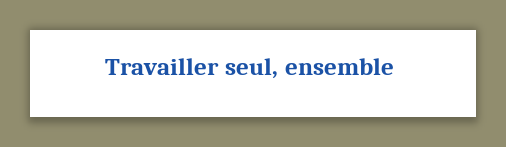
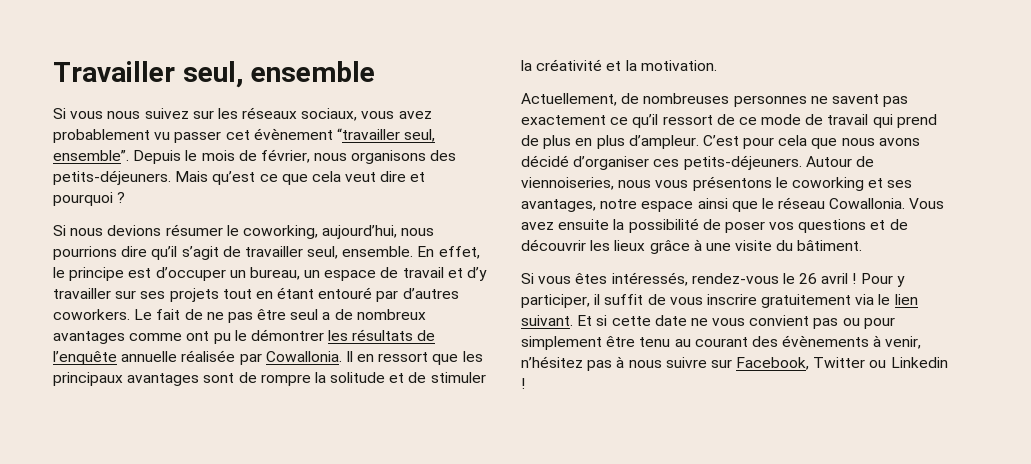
+ Si vous nous suivez sur les réseaux sociaux, vous avez probablement vu passer cet évènement “travailler seul, ensemble”. Depuis le mois de février, nous organisons des petits-déjeuners. Mais qu’est ce que cela veut dire et pourquoi ?
+ Si nous devions résumer le coworking, aujourd’hui, nous pourrions dire qu’il s’agit de travailler seul, ensemble. En effet, le principe est d’occuper un bureau, un espace de travail et d’y travailler sur ses projets tout en étant entouré par d’autres coworkers. Le fait de ne pas être seul a de nombreux avantages comme ont pu le démontrer les résultats de l’enquête annuelle réalisée par Cowallonia. Il en ressort que les principaux avantages sont de rompre la solitude et de stimuler la créativité et la motivation.
+ Actuellement, de nombreuses personnes ne savent pas exactement ce qu’il ressort de ce mode de travail qui prend de plus en plus d’ampleur. C’est pour cela que nous avons décidé d’organiser ces petits-déjeuners. Autour de viennoiseries, nous vous présentons le coworking et ses avantages, notre espace ainsi que le réseau Cowallonia. Vous avez ensuite la possibilité de poser vos questions et de découvrir les lieux grâce à une visite du bâtiment.
+ Si vous êtes intéressés, rendez-vous le 26 avril ! Pour y participer, il suffit de vous inscrire gratuitement via le lien suivant. Et si cette date ne vous convient pas ou pour simplement être tenu au courant des évènements à venir, n’hésitez pas à nous suivre sur Facebook, Twitter ou Linkedin !

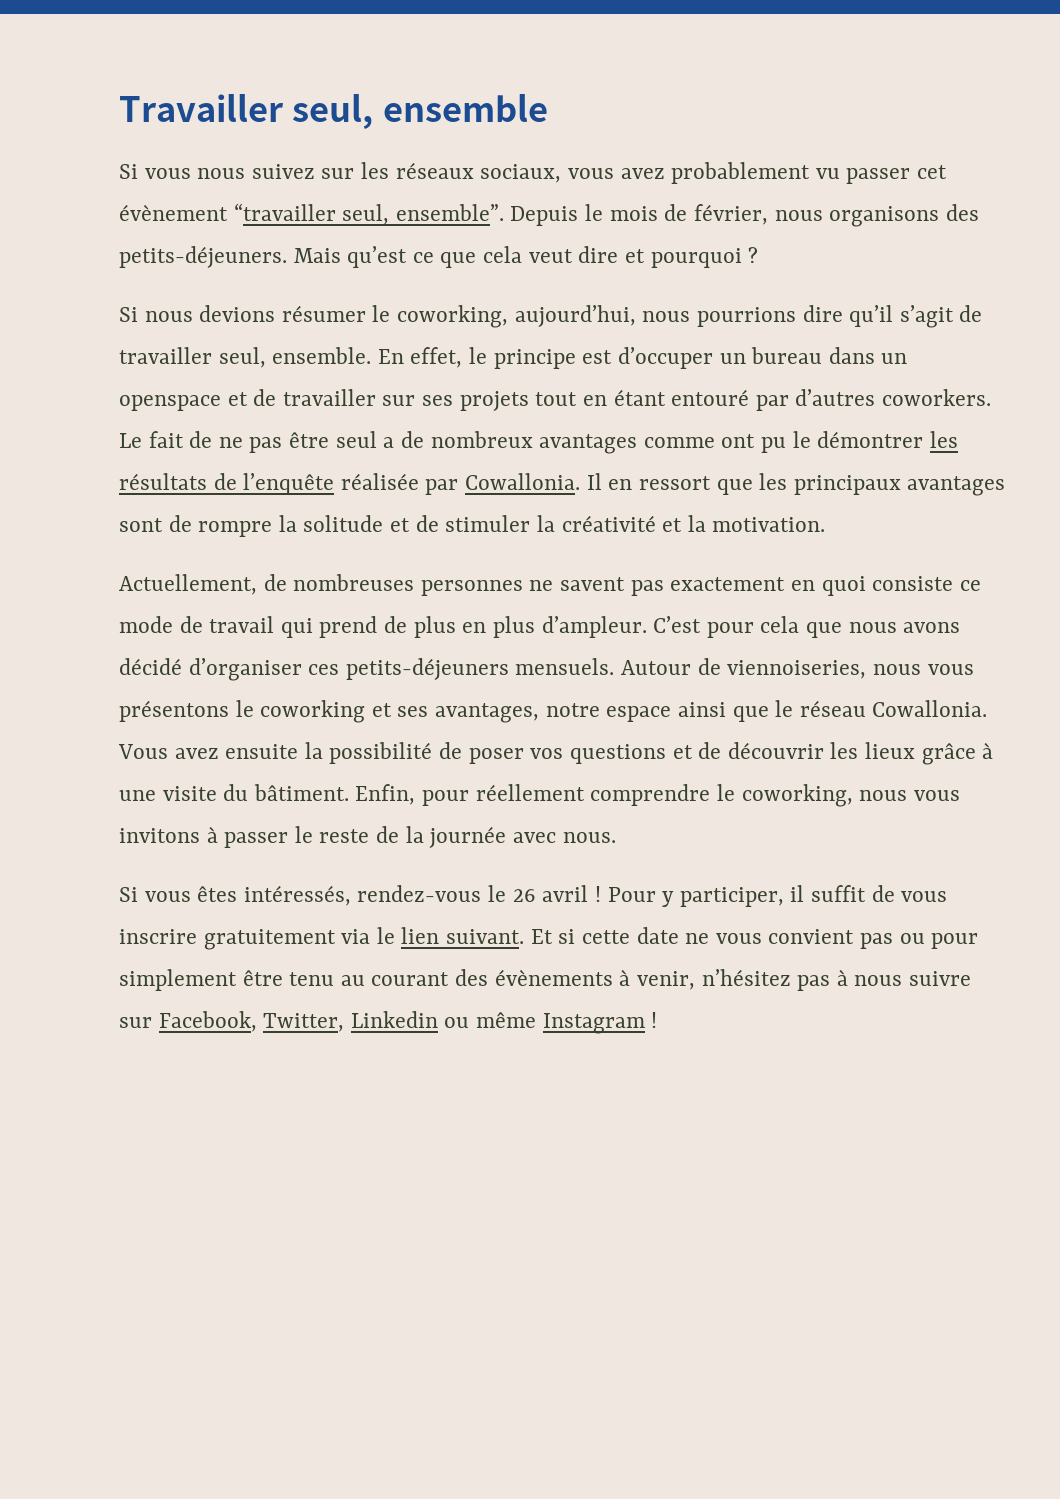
- En effet, le principe est d’occuper un bureau, un espace de travail et d’y travailler sur ses projets tout en étant entouré par d’autres coworkers.
+ En effet, le principe est d’occuper un bureau dans un openspace et de travailler sur ses projets tout en étant entouré par d’autres coworkers.
- Le fait de ne pas être seul a de nombreux avantages comme ont pu le démontrer les résultats de l’enquête annuelle réalisée par Cowallonia.
+ Le fait de ne pas être seul a de nombreux avantages comme ont pu le démontrer les résultats de l’enquête réalisée par Cowallonia.
- Actuellement, de nombreuses personnes ne savent pas exactement ce qu’il ressort de ce mode de travail qui prend de plus en plus d’ampleur.
+ Actuellement, de nombreuses personnes ne savent pas exactement en quoi consiste ce mode de travail qui prend de plus en plus d’ampleur.
- C’est pour cela que nous avons décidé d’organiser ces petits-déjeuners.
+ C’est pour cela que nous avons décidé d’organiser ces petits-déjeuners mensuels.
+ Enfin, pour réellement comprendre le coworking, nous vous invitons à passer le reste de la journée avec nous.
- Et si cette date ne vous convient pas ou pour simplement être tenu au courant des évènements à venir, n’hésitez pas à nous suivre sur Facebook, Twitter ou Linkedin !
+ Et si cette date ne vous convient pas ou pour simplement être tenu au courant des évènements à venir, n’hésitez pas à nous suivre sur Facebook, Twitter, Linkedin ou même Instagram !

